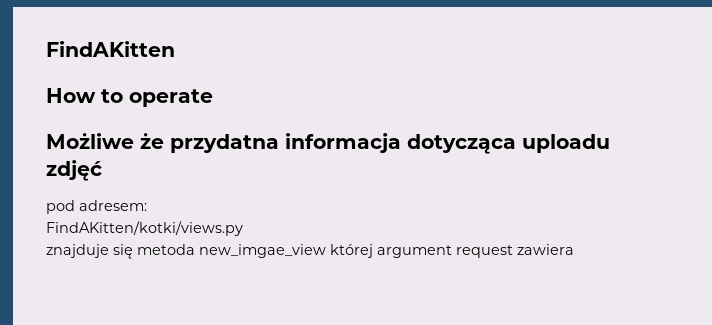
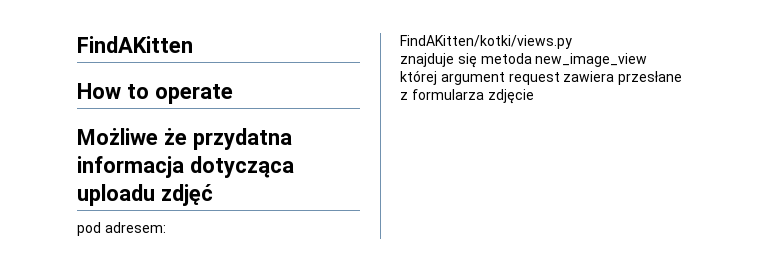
- znajduje się metoda new_imgae_view której argument request zawiera
+ znajduje się metoda new_image_view której argument request zawiera przesłane z formularza zdjęcie

